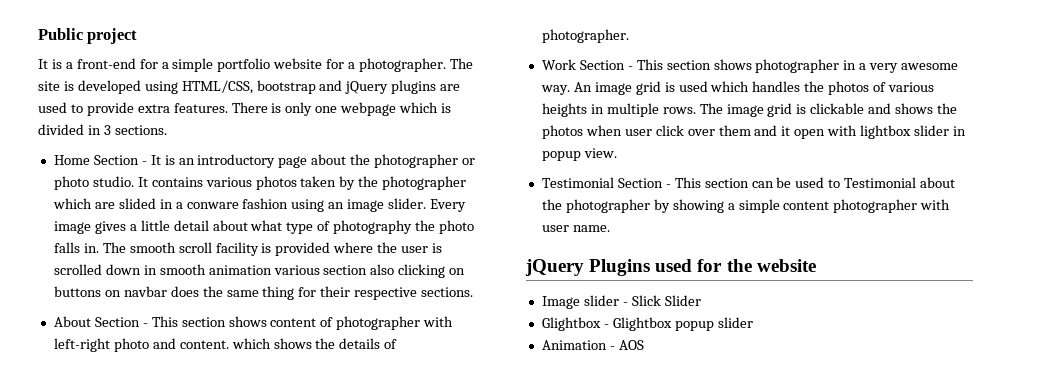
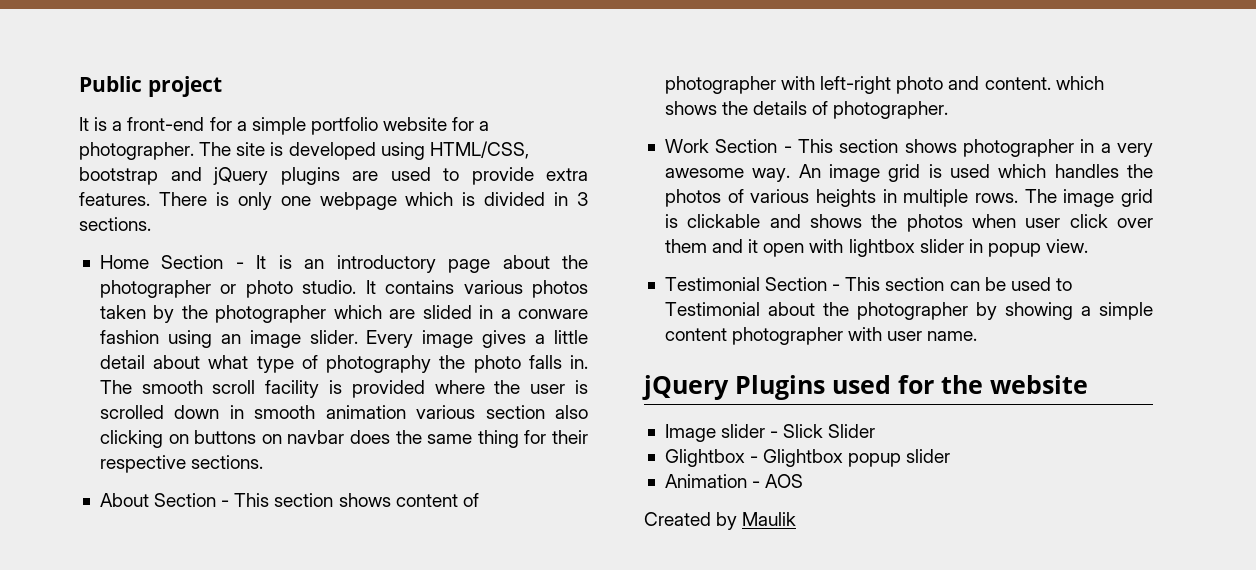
+ Created by Maulik

